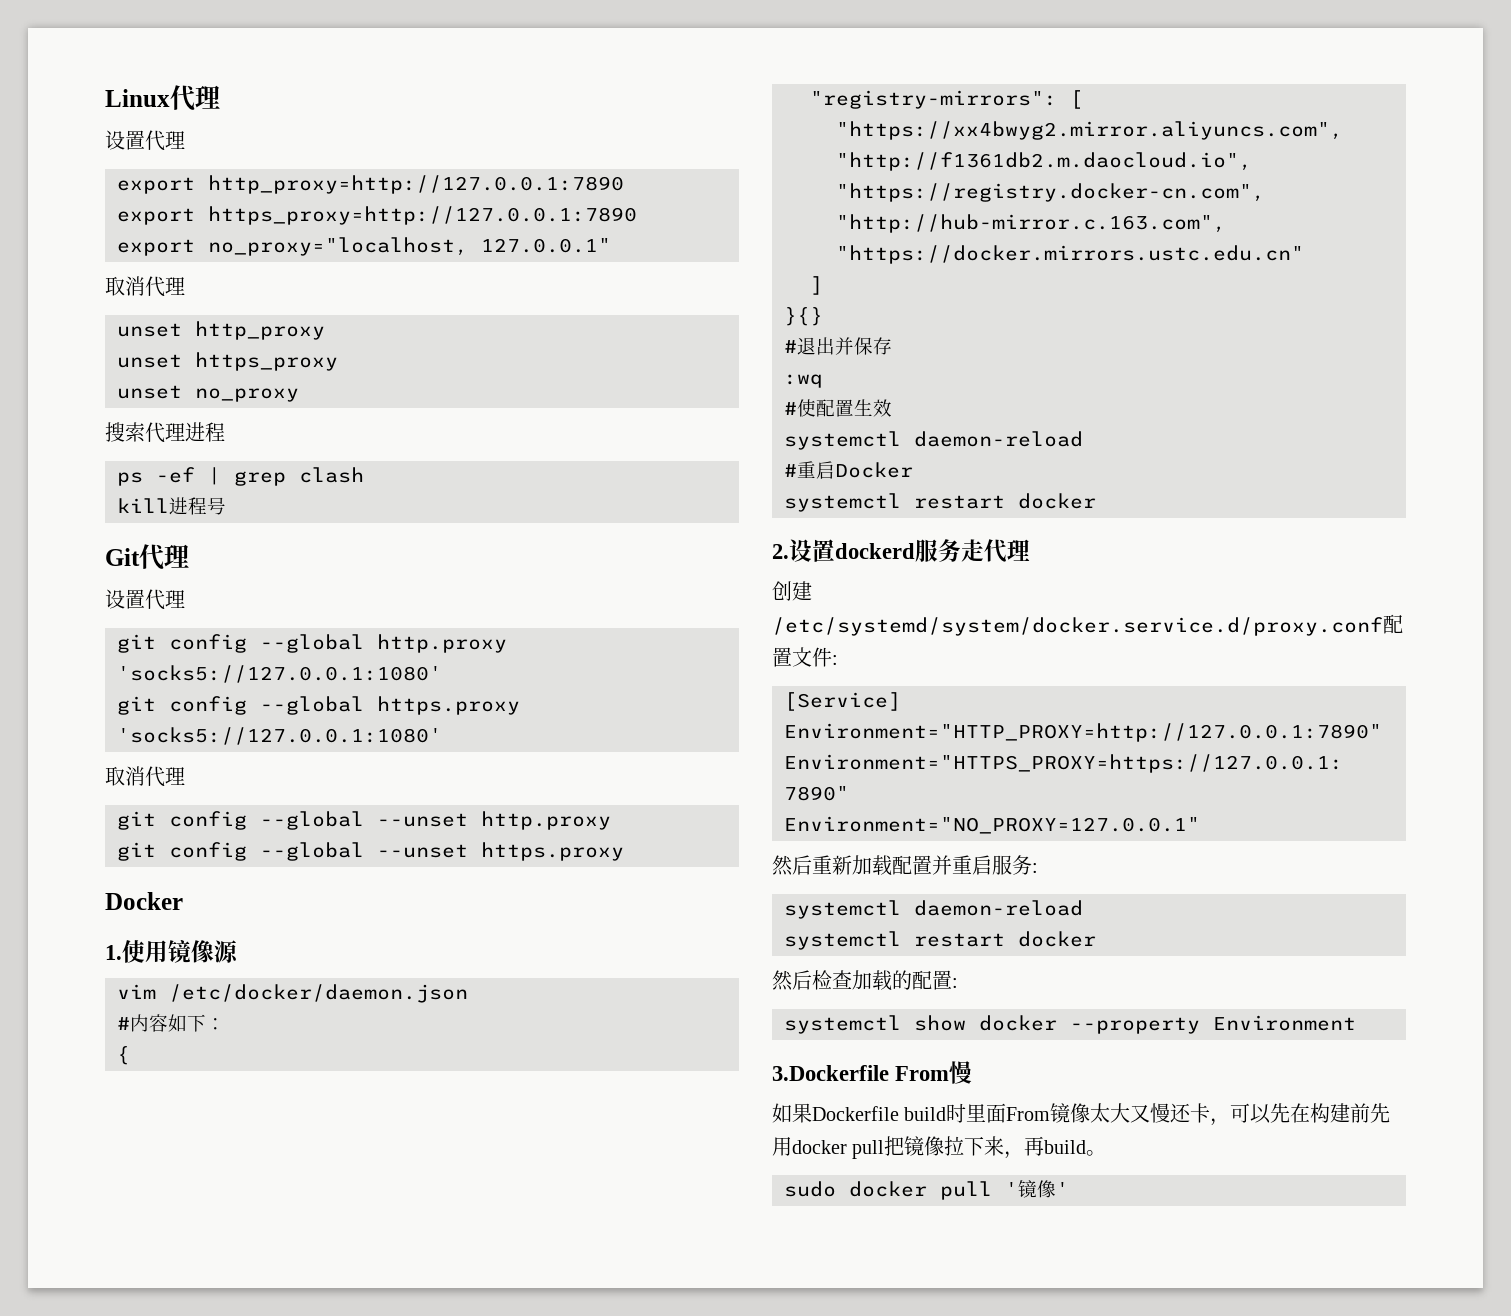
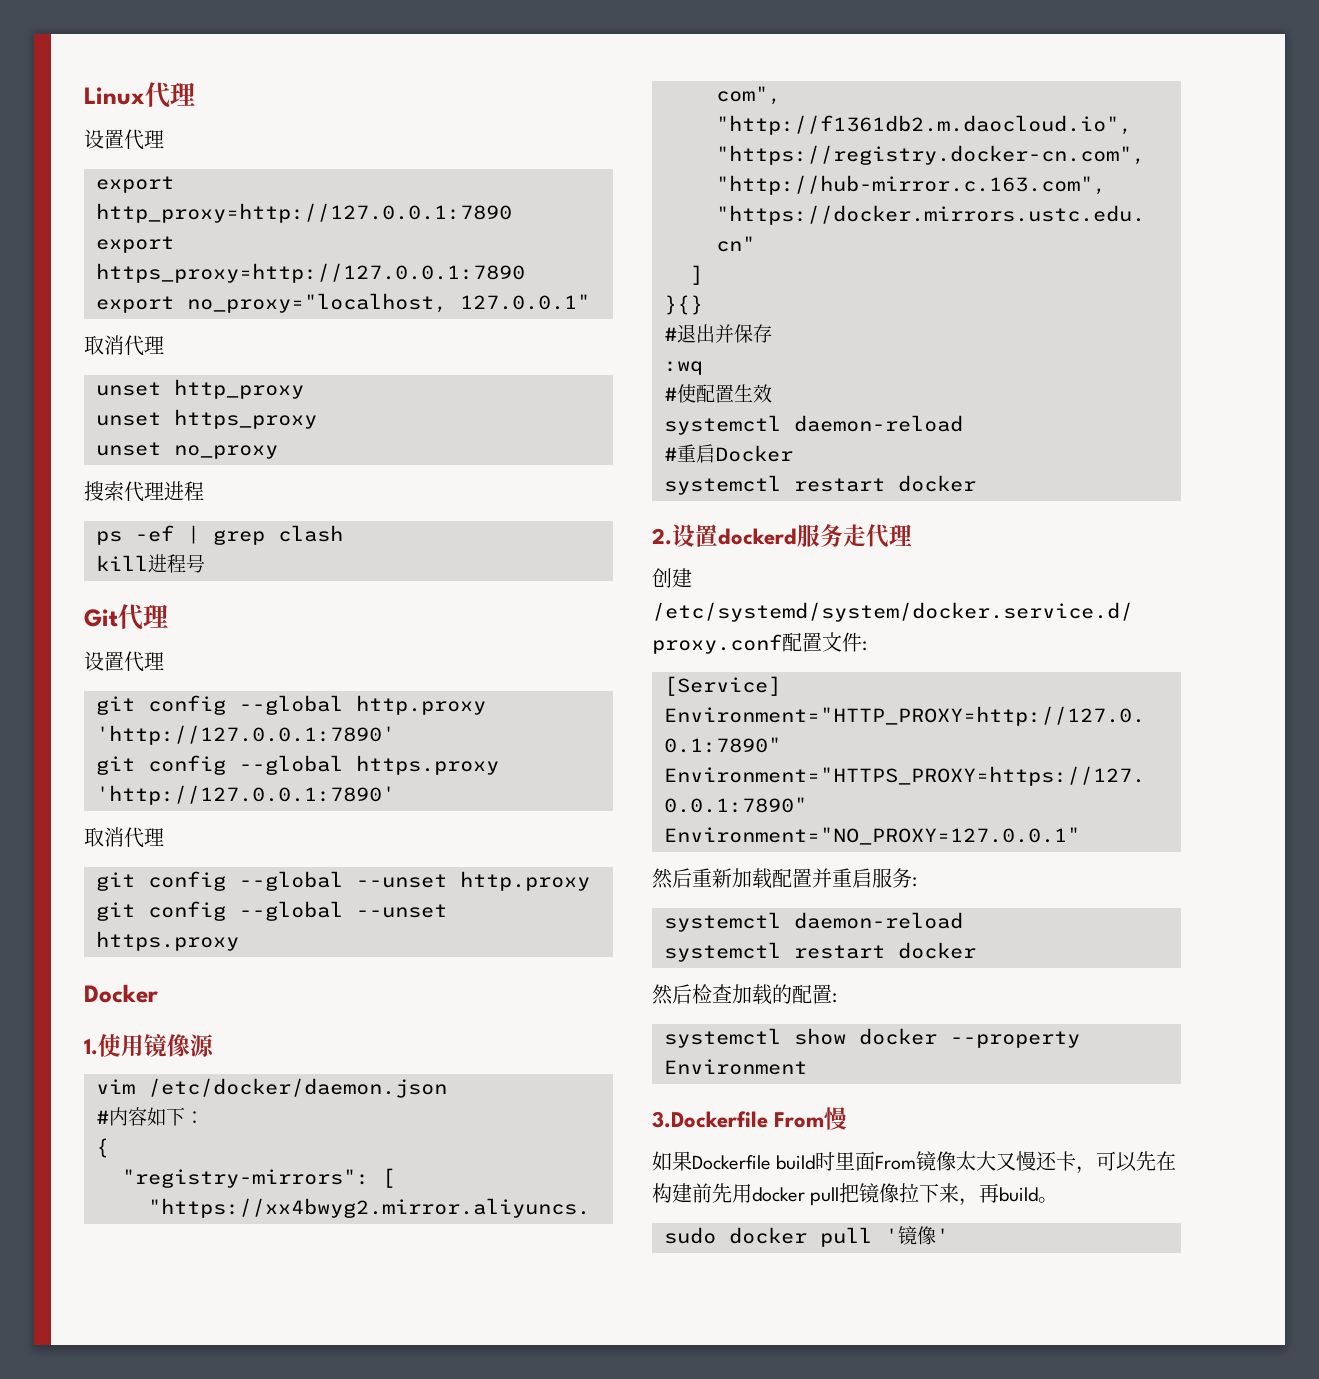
- git config --global http.proxy 'socks5://127.0.0.1:1080'
+ git config --global http.proxy 'http://127.0.0.1:7890'
- git config --global https.proxy 'socks5://127.0.0.1:1080'
+ git config --global https.proxy 'http://127.0.0.1:7890'

